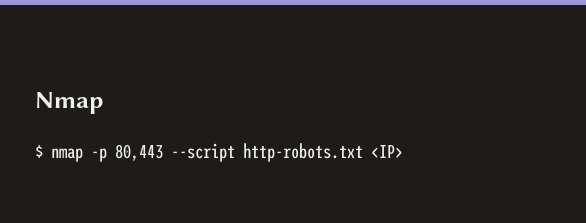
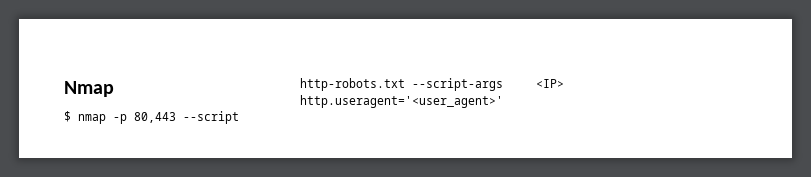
- $ nmap -p 80,443 --script http-robots.txt <IP>
+ $ nmap -p 80,443 --script http-robots.txt --script-args http.useragent='<user_agent>' <IP>

